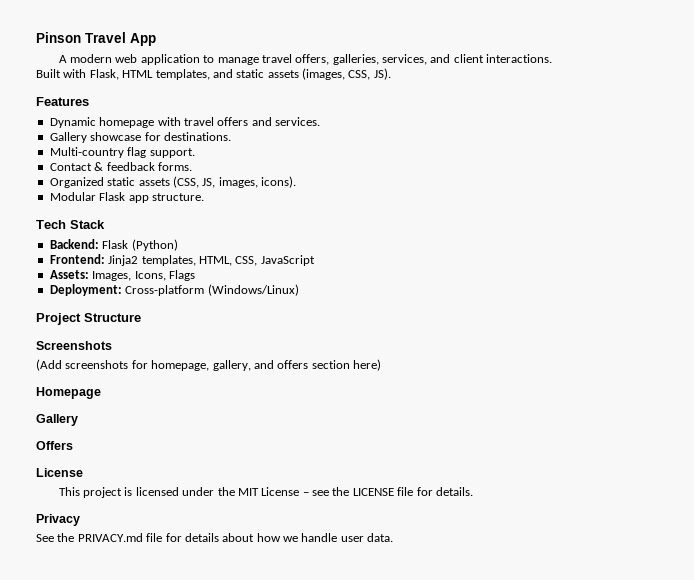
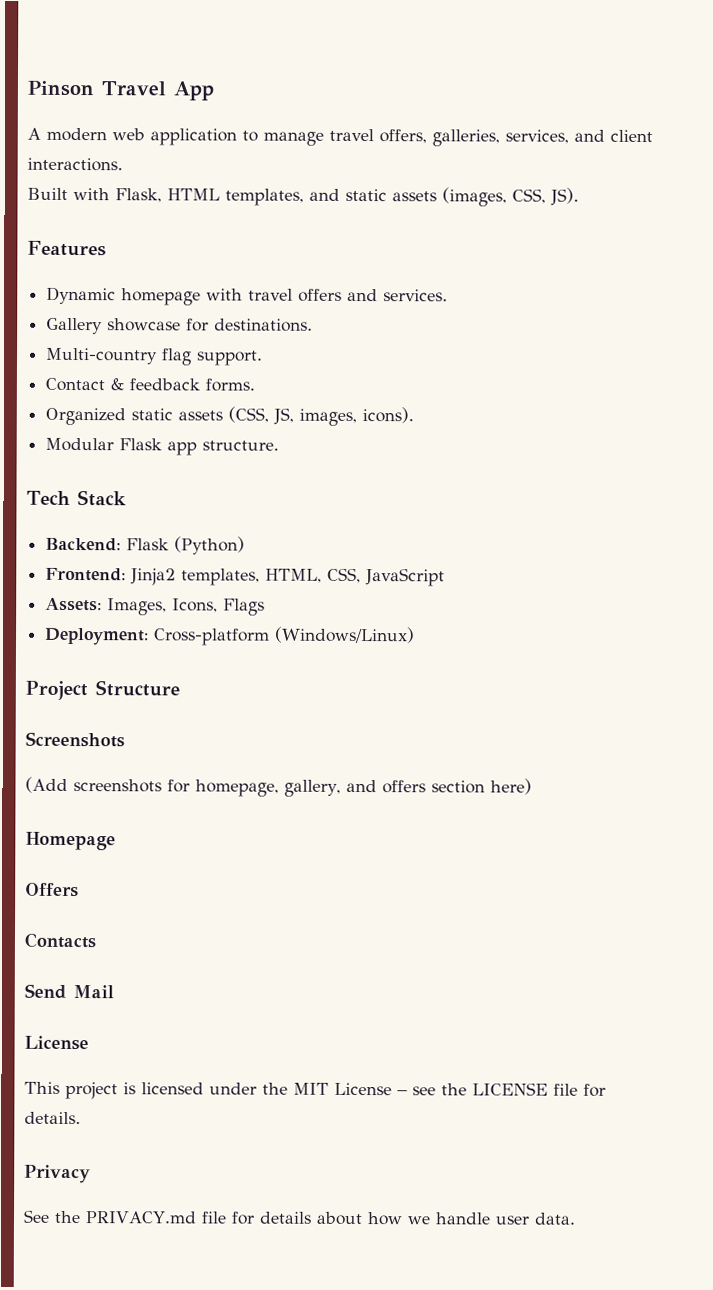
  Homepage
- Gallery
  Offers
+ Contacts
+ Send Mail

